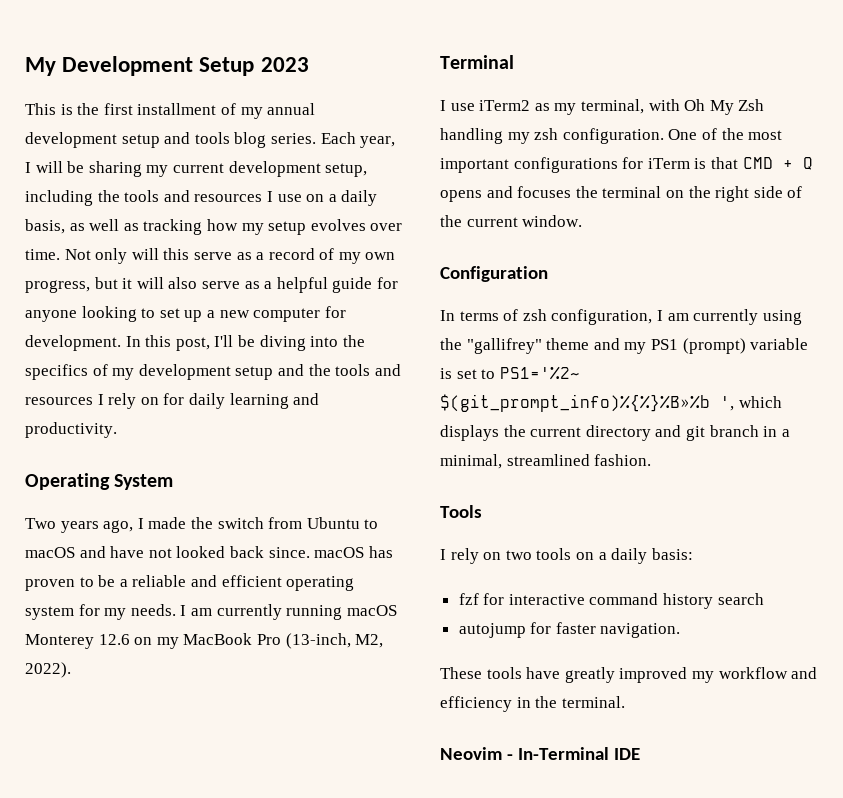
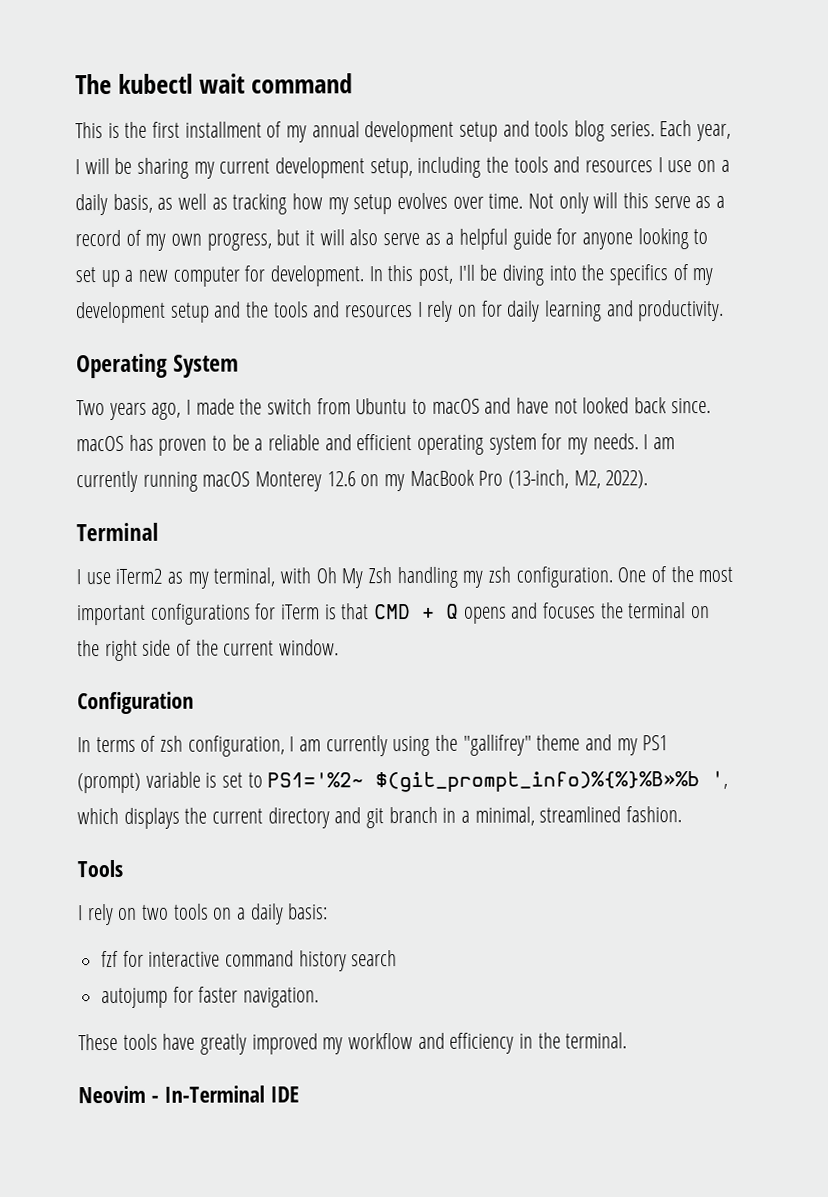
- My Development Setup 2023
+ The kubectl wait command

